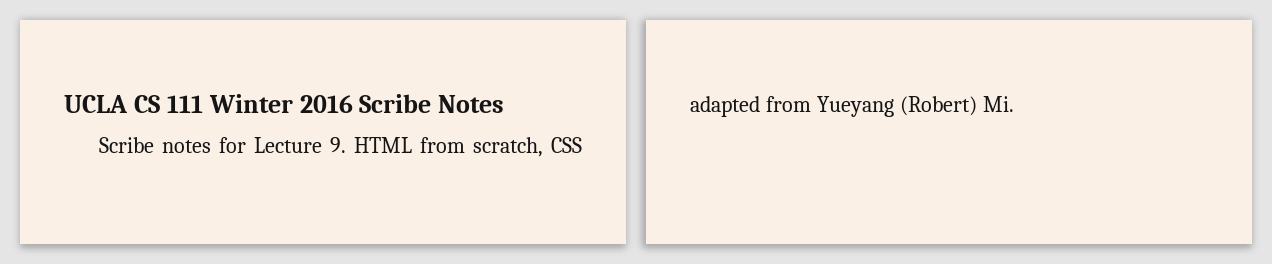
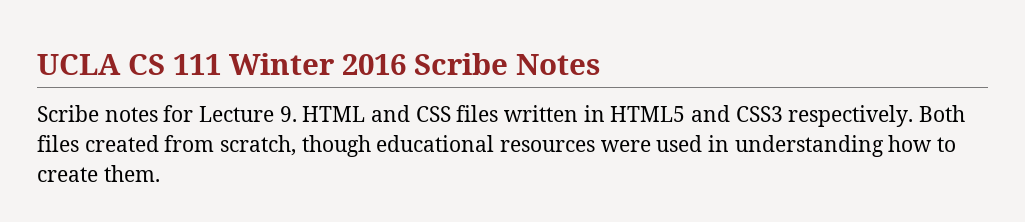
- Scribe notes for Lecture 9. HTML from scratch, CSS adapted from Yueyang (Robert) Mi.
+ Scribe notes for Lecture 9. HTML and CSS files written in HTML5 and CSS3 respectively. Both files created from scratch, though educational resources were used in understanding how to create them.

